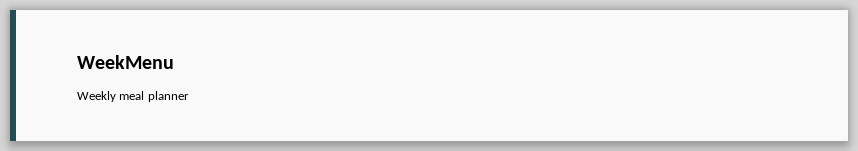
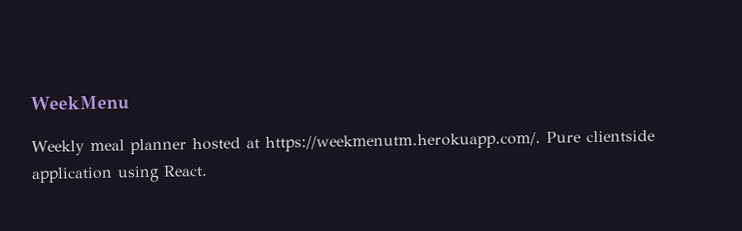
- Weekly meal planner
+ Weekly meal planner hosted at https://weekmenutm.herokuapp.com/. Pure clientside application using React.

